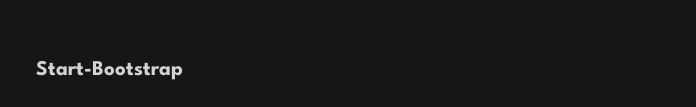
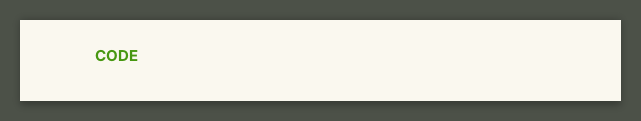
- Start-Bootstrap
+ CODE

